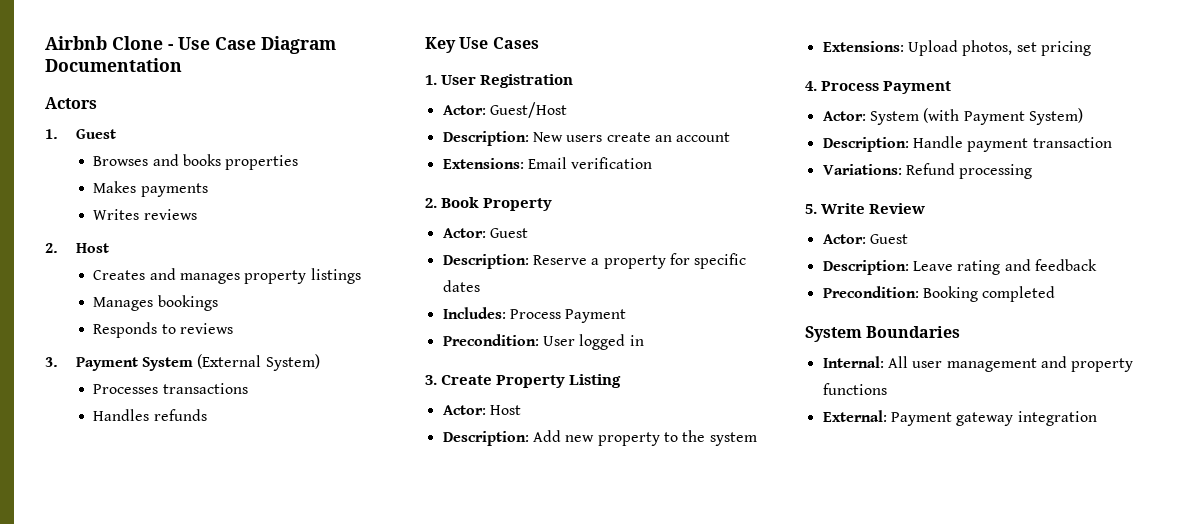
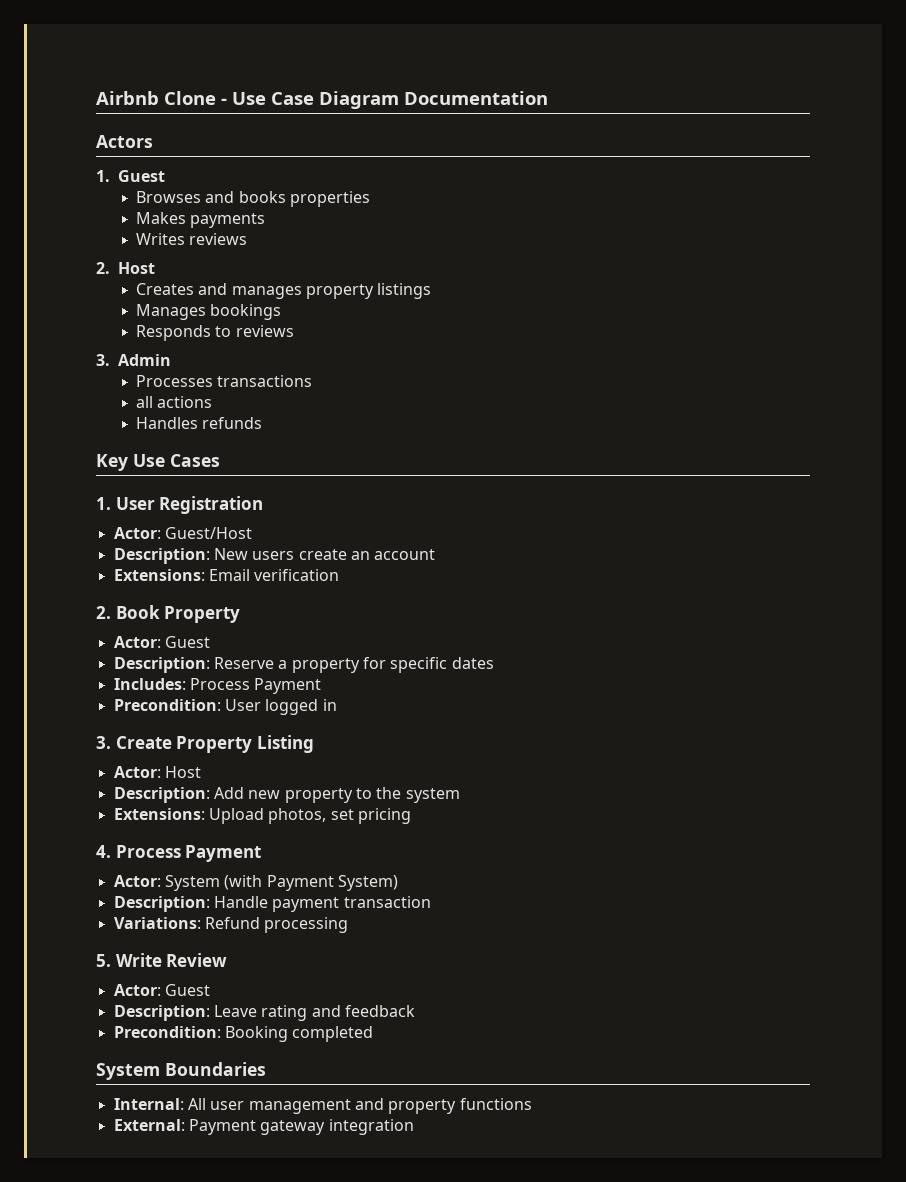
- 3. Payment System (External System)
+ 3. Admin
+ all actions

